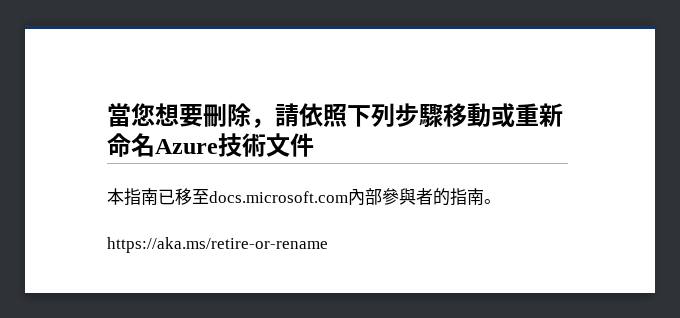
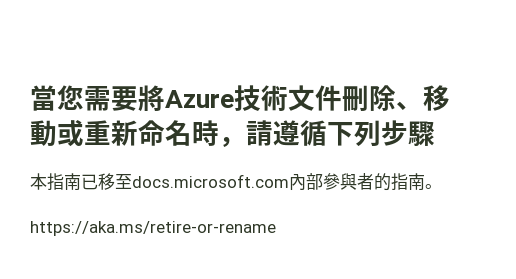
- 當您想要刪除，請依照下列步驟移動或重新命名Azure技術文件
+ 當您需要將Azure技術文件刪除、移動或重新命名時，請遵循下列步驟

